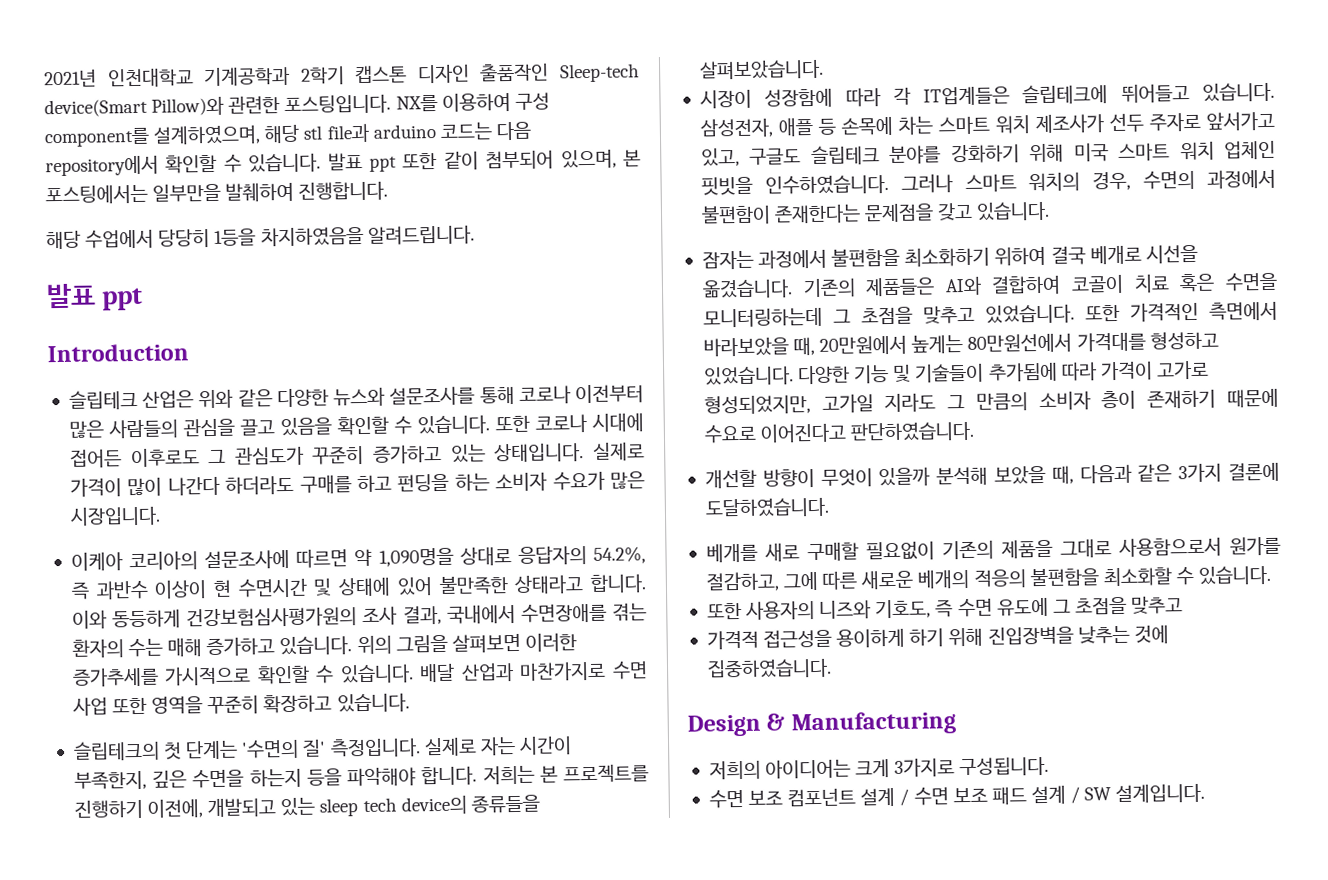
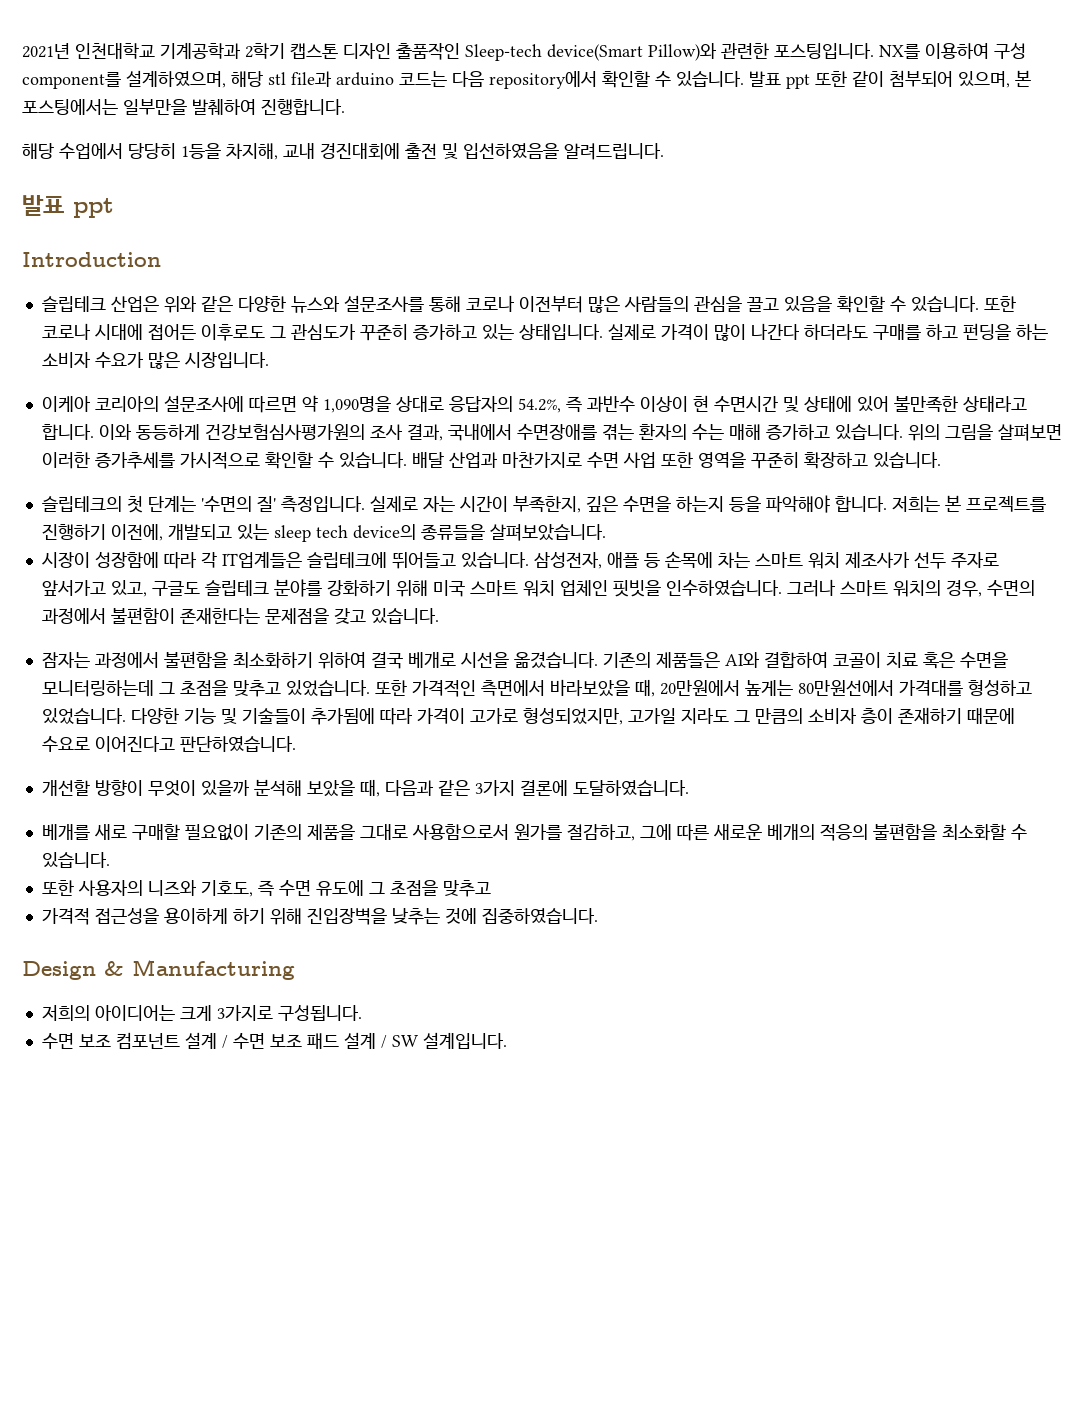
- 해당 수업에서 당당히 1등을 차지하였음을 알려드립니다.
+ 해당 수업에서 당당히 1등을 차지해, 교내 경진대회에 출전 및 입선하였음을 알려드립니다.

